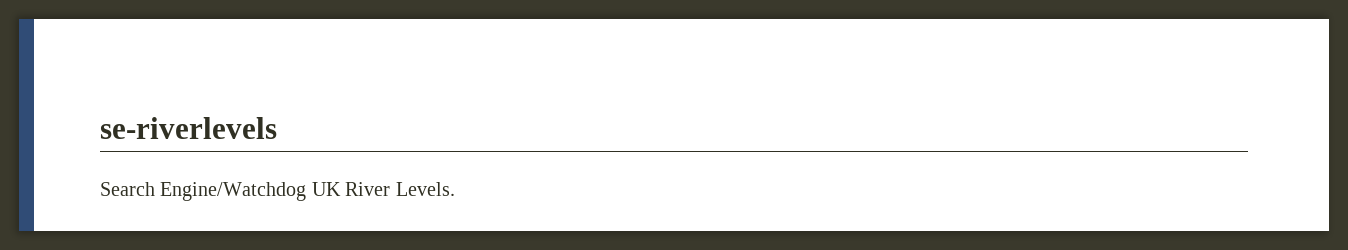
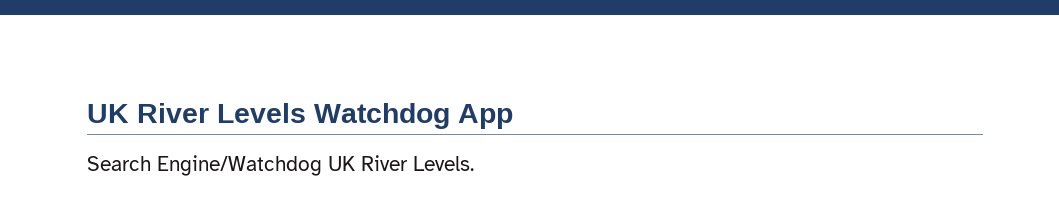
- se-riverlevels
+ UK River Levels Watchdog App

